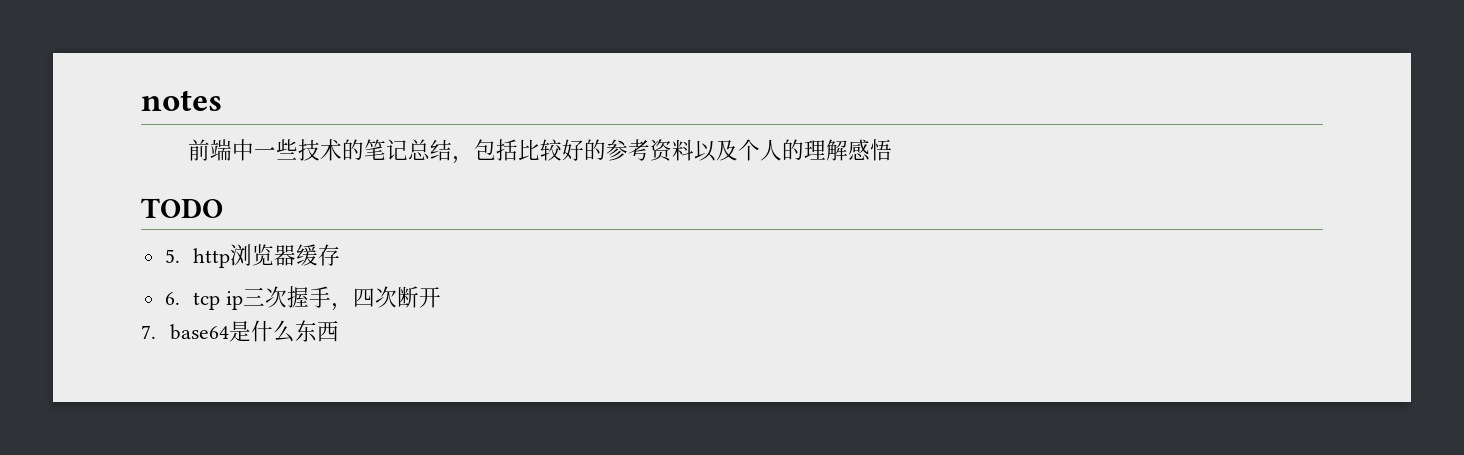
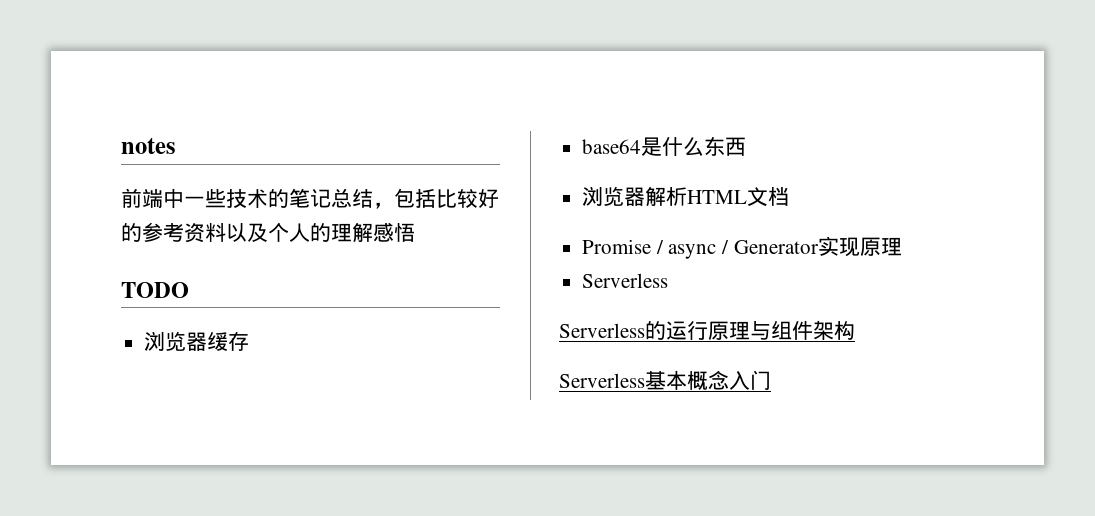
- 5. http浏览器缓存
+ 浏览器缓存
- 6. tcp ip三次握手，四次断开
- 7. base64是什么东西
+ base64是什么东西
+ 浏览器解析HTML文档
+ Promise / async / Generator实现原理
+ Serverless
+ Serverless的运行原理与组件架构
+ Serverless基本概念入门

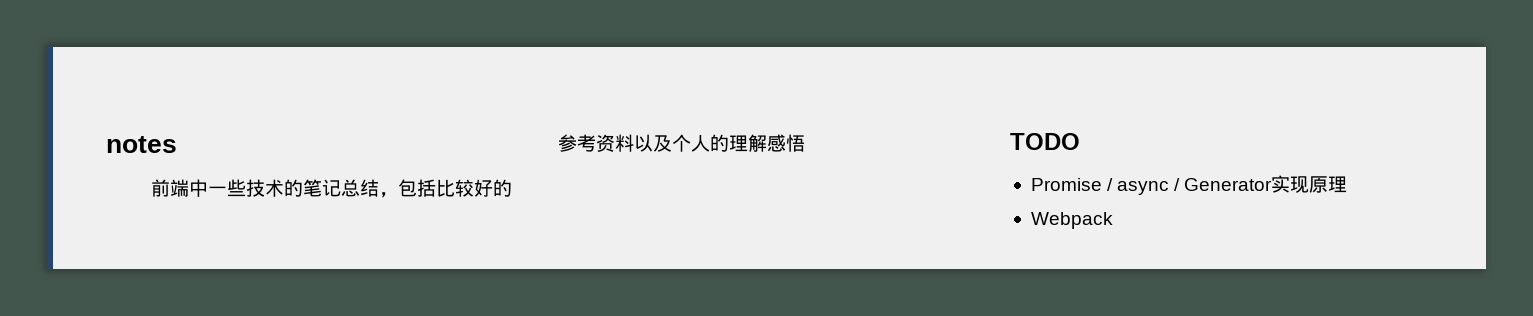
- 浏览器缓存
- base64是什么东西
- 浏览器解析HTML文档
  Promise / async / Generator实现原理
- Serverless
- Serverless的运行原理与组件架构
- Serverless基本概念入门
+ Webpack

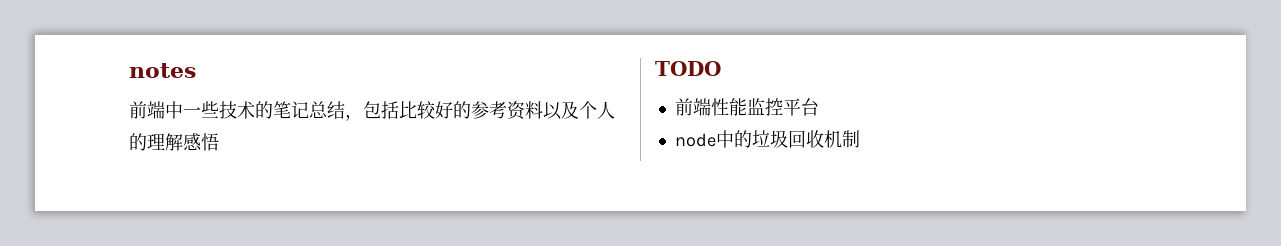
- Promise / async / Generator实现原理
- Webpack
+ 前端性能监控平台
+ node中的垃圾回收机制

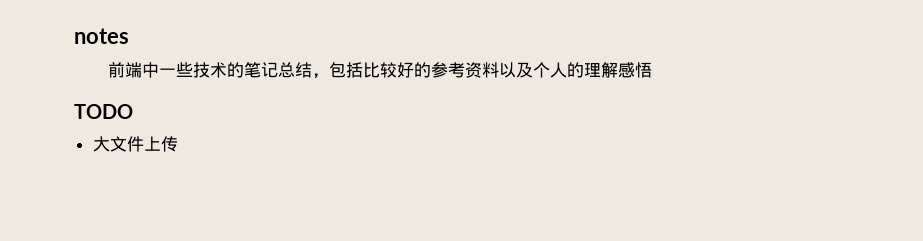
- 前端性能监控平台
- node中的垃圾回收机制
+ 大文件上传

